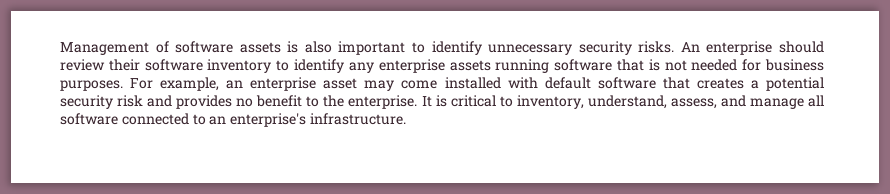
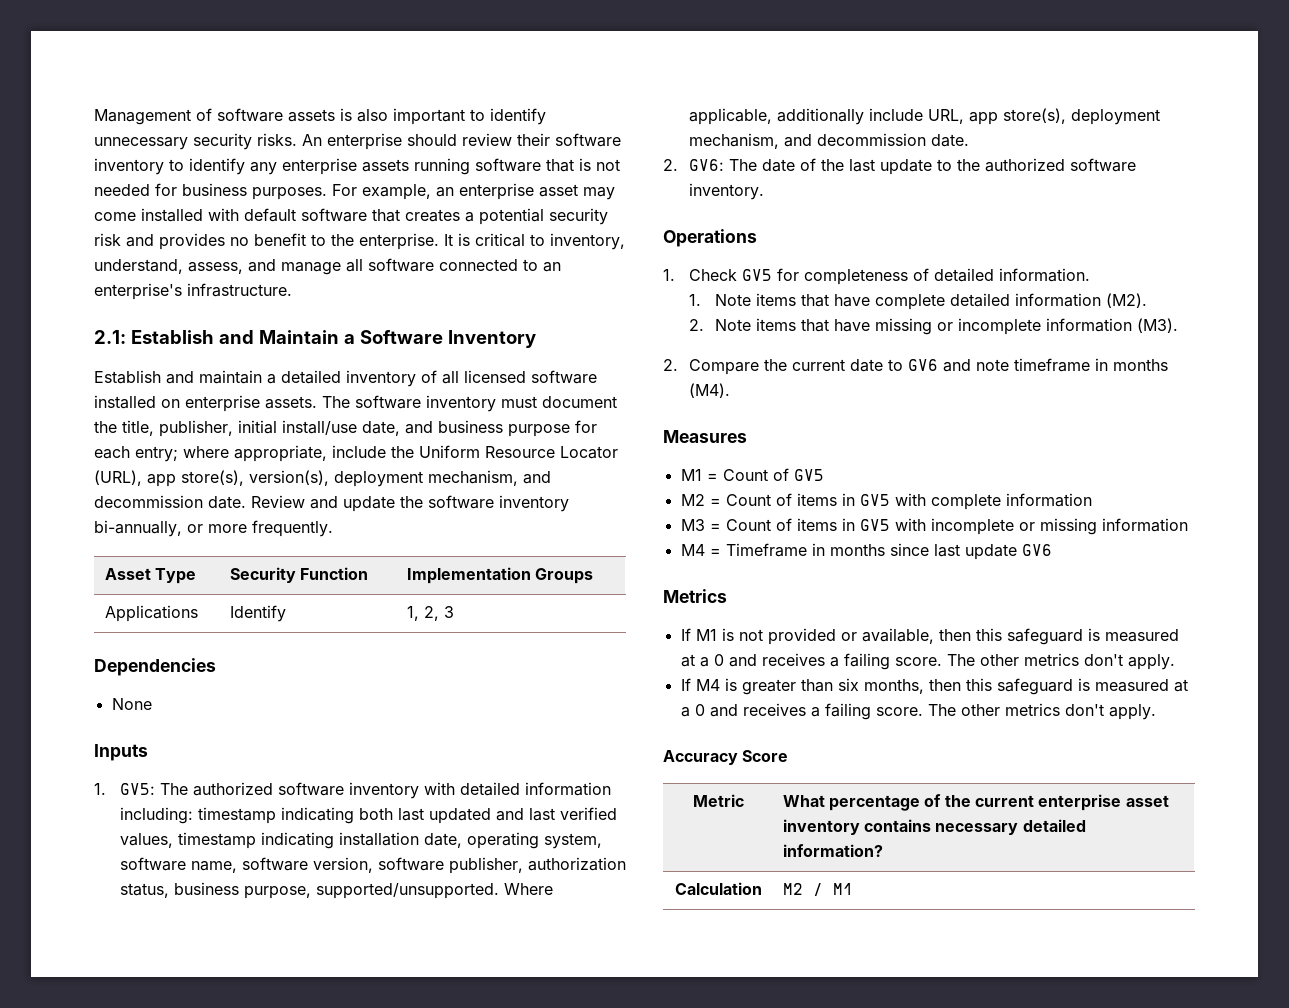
+ 2.1: Establish and Maintain a Software Inventory
+ Establish and maintain a detailed inventory of all licensed software installed on enterprise assets. The software inventory must document the title, publisher, initial install/use date, and business purpose for each entry; where appropriate, include the Uniform Resource Locator (URL), app store(s), version(s), deployment mechanism, and decommission date. Review and update the software inventory bi-annually, or more frequently.
+ Asset Type | Security Function | Implementation Groups
+ Applications | Identify | 1, 2, 3
+ Dependencies
+ None
+ Inputs
+ 1. GV5: The authorized software inventory with detailed information including: timestamp indicating both last updated and last verified values, timestamp indicating installation date, operating system, software name, software version, software publisher, authorization status, business purpose, supported/unsupported. Where applicable, additionally include URL, app store(s), deployment mechanism, and decommission date.
+ 2. GV6: The date of the last update to the authorized software inventory.
+ Operations
+ 1. Check GV5 for completeness of detailed information.
+ 1. Note items that have complete detailed information (M2).
+ 2. Note items that have missing or incomplete information (M3).
+ 2. Compare the current date to GV6 and note timeframe in months (M4).
+ Measures
+ M1 = Count of GV5
+ M2 = Count of items in GV5 with complete information
+ M3 = Count of items in GV5 with incomplete or missing information
+ M4 = Timeframe in months since last update GV6
+ Metrics
+ If M1 is not provided or available, then this safeguard is measured at a 0 and receives a failing score. The other metrics don't apply.
+ If M4 is greater than six months, then this safeguard is measured at a 0 and receives a failing score. The other metrics don't apply.
+ Accuracy Score
+ Metric | What percentage of the current enterprise asset inventory contains necessary detailed information?
+ Calculation | M2 / M1

